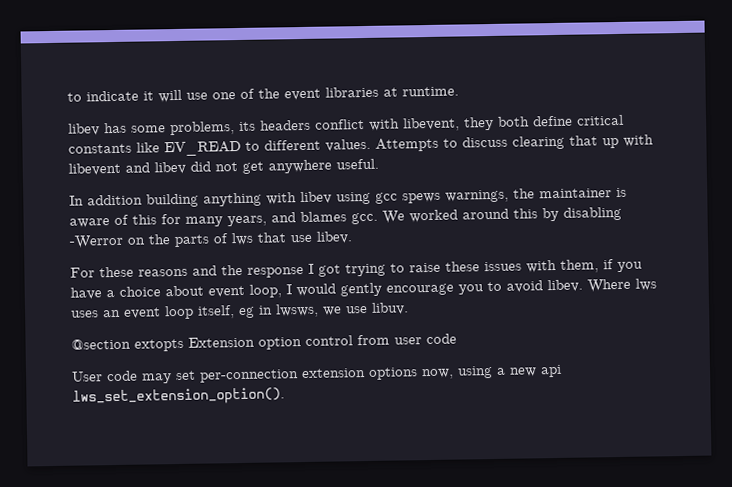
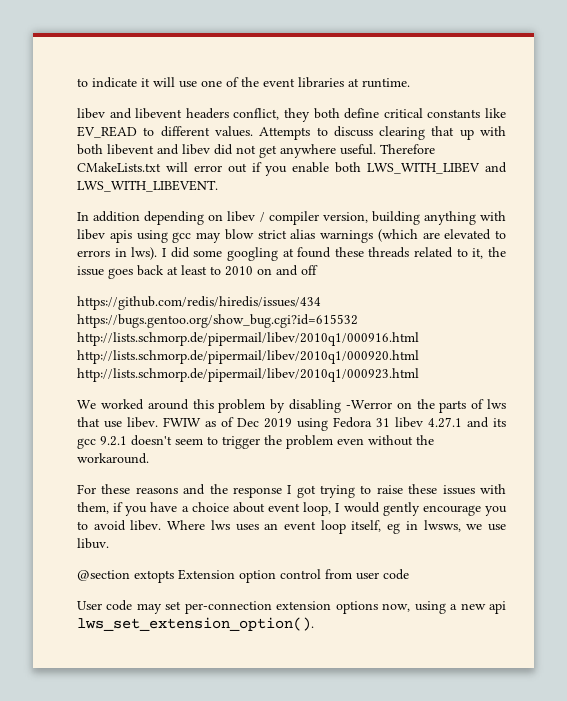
- libev has some problems, its headers conflict with libevent, they both define critical constants like EV_READ to different values.
+ libev and libevent headers conflict, they both define critical constants like EV_READ to different values.
- Attempts to discuss clearing that up with libevent and libev did not get anywhere useful.
- In addition building anything with libev using gcc spews warnings, the maintainer is aware of this for many years, and blames gcc. We worked around this by disabling -Werror on the parts of lws that use libev.
+ Attempts to discuss clearing that up with both libevent and libev did not get anywhere useful. Therefore CMakeLists.txt will error out if you enable both LWS_WITH_LIBEV and LWS_WITH_LIBEVENT.
+ In addition depending on libev / compiler version, building anything with libev apis using gcc may blow strict alias warnings (which are elevated to errors in lws). I did some googling at found these threads related to it, the issue goes back at least to 2010 on and off
+ https://github.com/redis/hiredis/issues/434 https://bugs.gentoo.org/show_bug.cgi?id=615532 http://lists.schmorp.de/pipermail/libev/2010q1/000916.html http://lists.schmorp.de/pipermail/libev/2010q1/000920.html http://lists.schmorp.de/pipermail/libev/2010q1/000923.html
+ We worked around this problem by disabling -Werror on the parts of lws that use libev. FWIW as of Dec 2019 using Fedora 31 libev 4.27.1 and its gcc 9.2.1 doesn't seem to trigger the problem even without the workaround.

